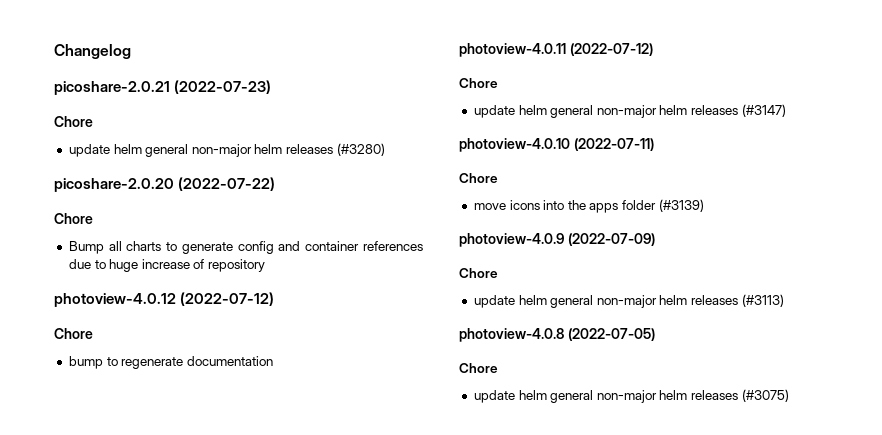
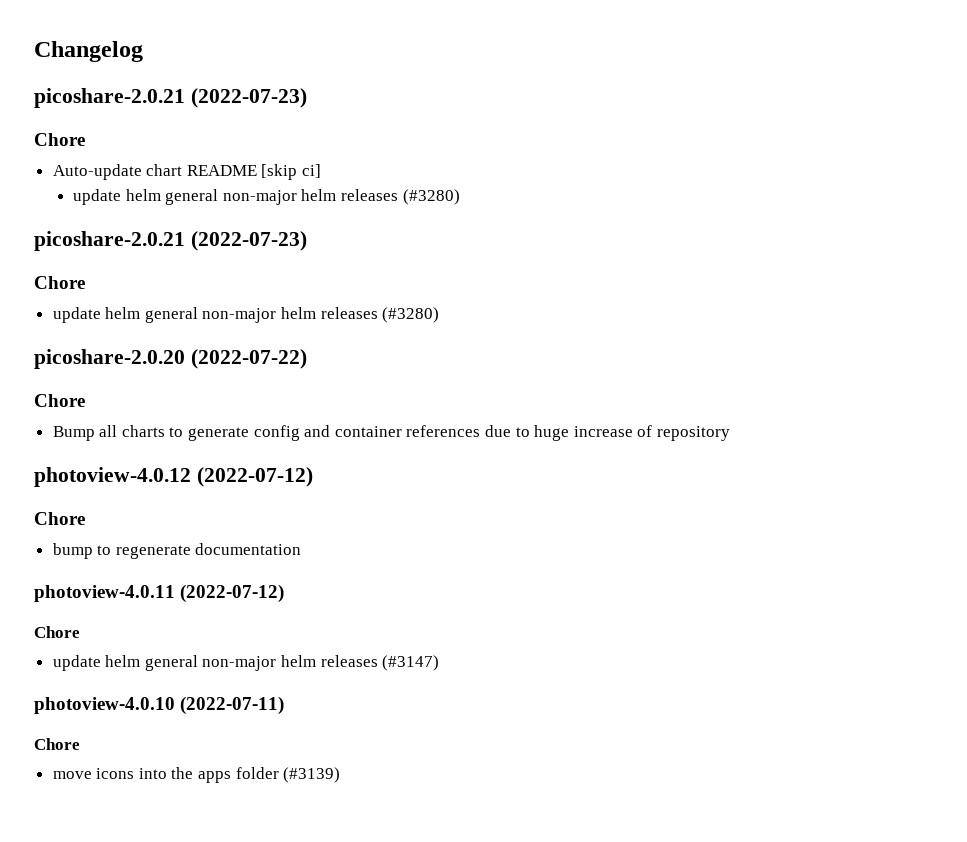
+ Auto-update chart README [skip ci]
+ update helm general non-major helm releases (#3280)
+ picoshare-2.0.21 (2022-07-23)
+ Chore
- photoview-4.0.9 (2022-07-09)
- Chore
- update helm general non-major helm releases (#3113)
- photoview-4.0.8 (2022-07-05)
- Chore
- update helm general non-major helm releases (#3075)

